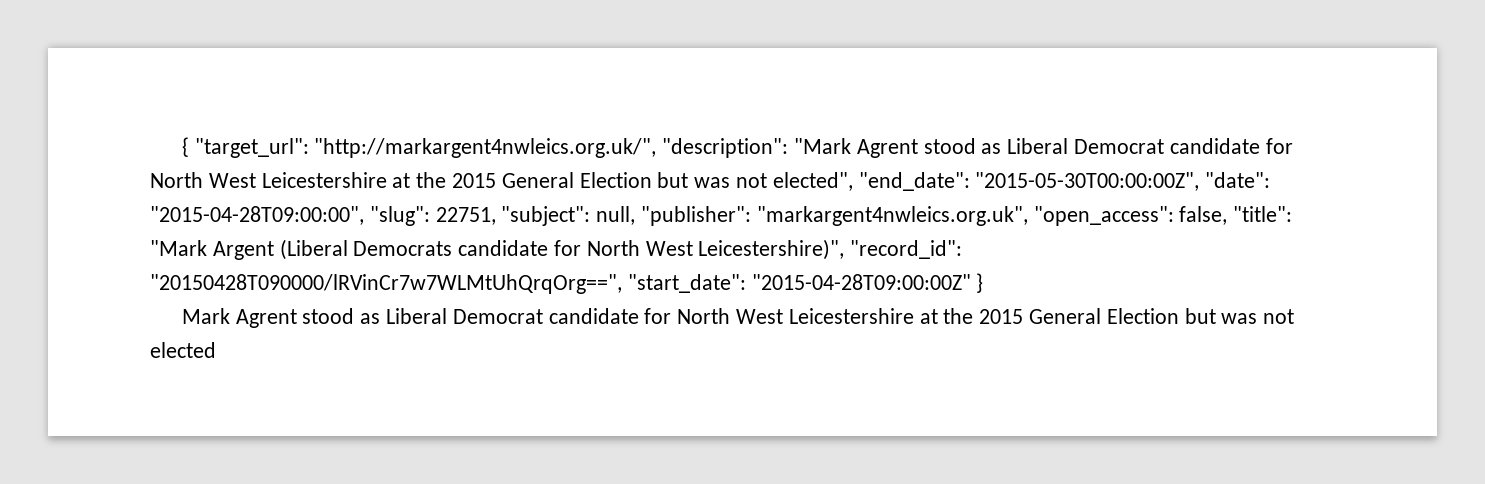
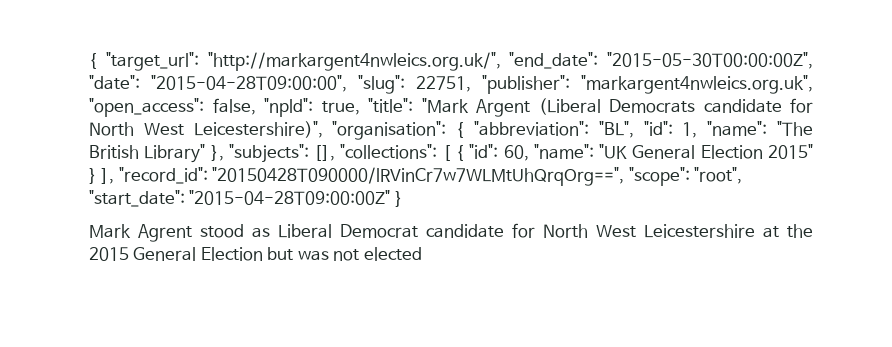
- { "target_url": "http://markargent4nwleics.org.uk/", "description": "Mark Agrent stood as Liberal Democrat candidate for North West Leicestershire at the 2015 General Election but was not elected", "end_date": "2015-05-30T00:00:00Z", "date": "2015-04-28T09:00:00", "slug": 22751, "subject": null, "publisher": "markargent4nwleics.org.uk", "open_access": false, "title": "Mark Argent (Liberal Democrats candidate for North West Leicestershire)", "record_id": "20150428T090000/lRVinCr7w7WLMtUhQrqOrg==", "start_date": "2015-04-28T09:00:00Z" }
+ { "target_url": "http://markargent4nwleics.org.uk/", "end_date": "2015-05-30T00:00:00Z", "date": "2015-04-28T09:00:00", "slug": 22751, "publisher": "markargent4nwleics.org.uk", "open_access": false, "npld": true, "title": "Mark Argent (Liberal Democrats candidate for North West Leicestershire)", "organisation": { "abbreviation": "BL", "id": 1, "name": "The British Library" }, "subjects": [], "collections": [ { "id": 60, "name": "UK General Election 2015" } ], "record_id": "20150428T090000/lRVinCr7w7WLMtUhQrqOrg==", "scope": "root", "start_date": "2015-04-28T09:00:00Z" }

